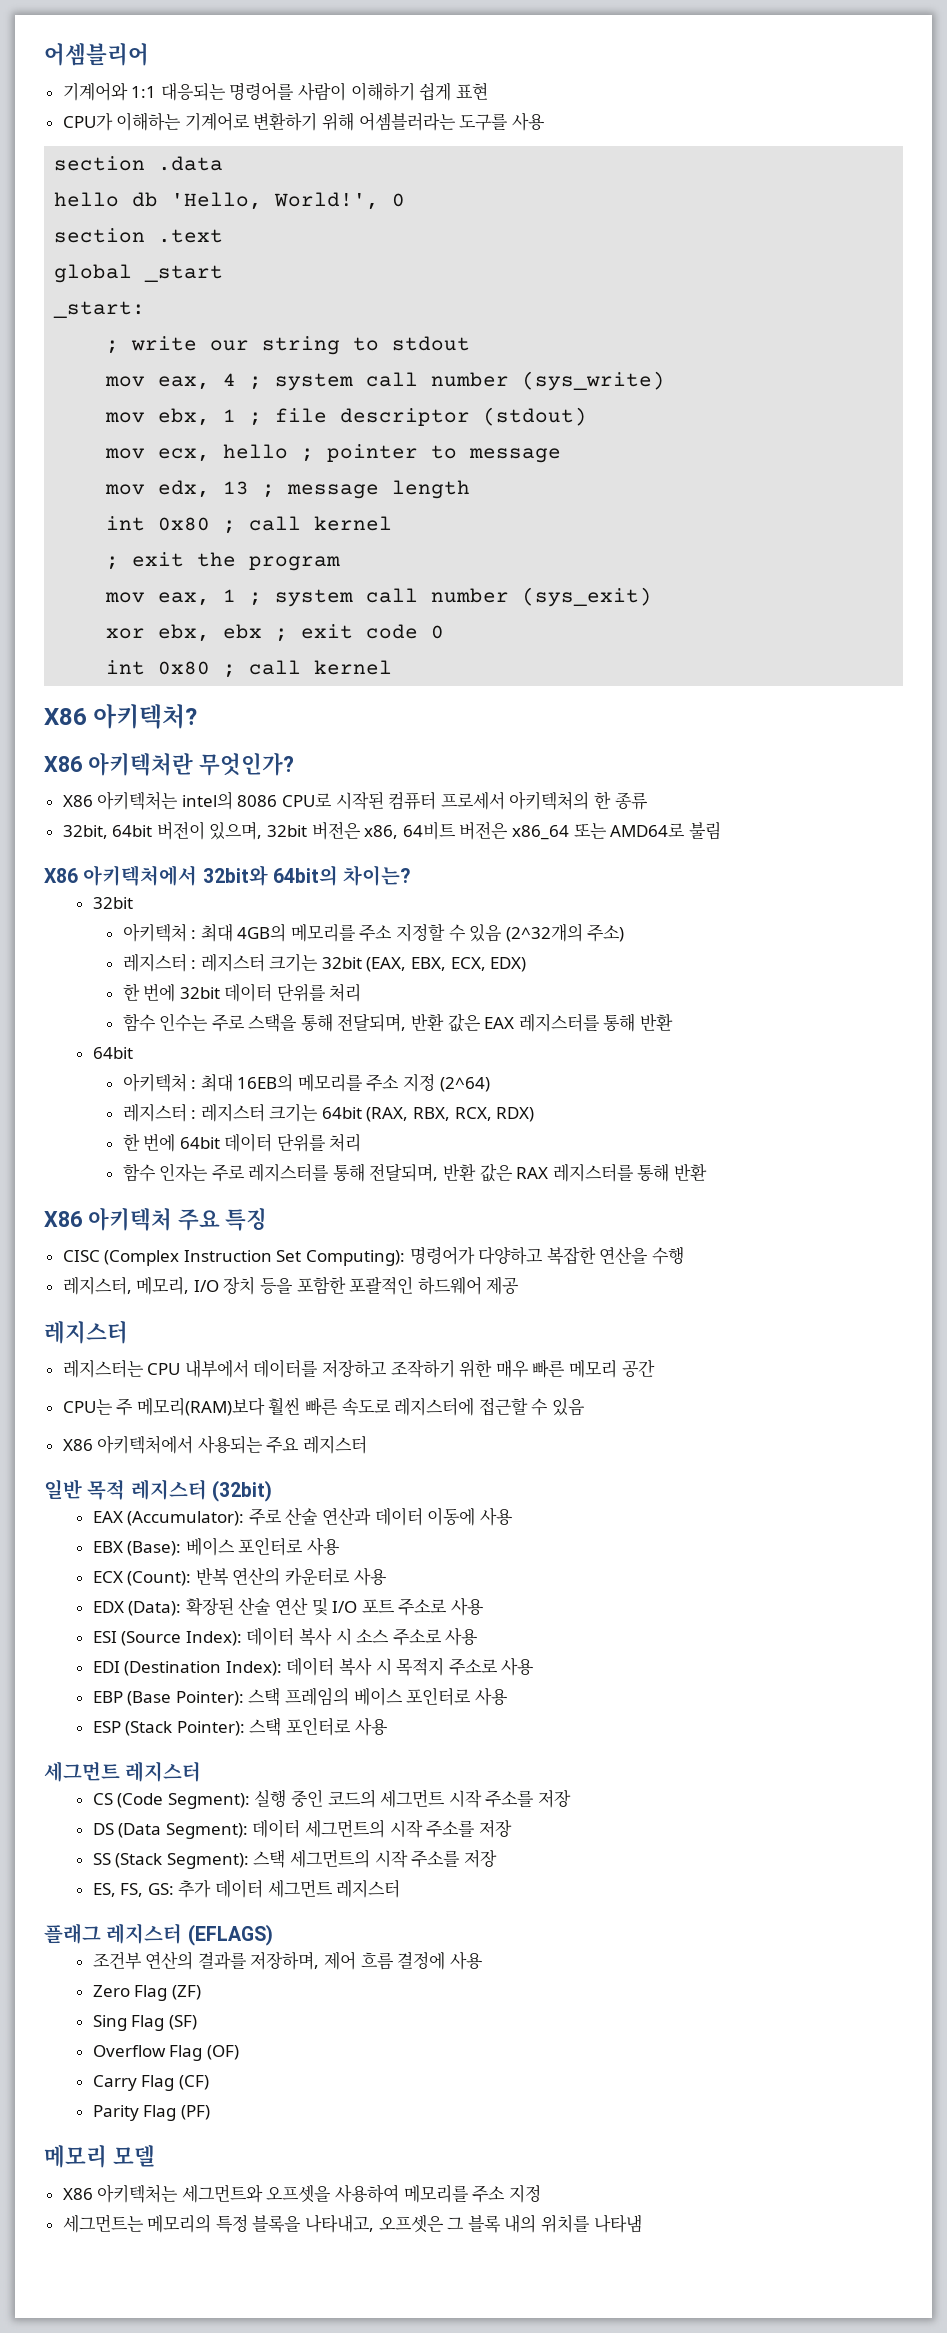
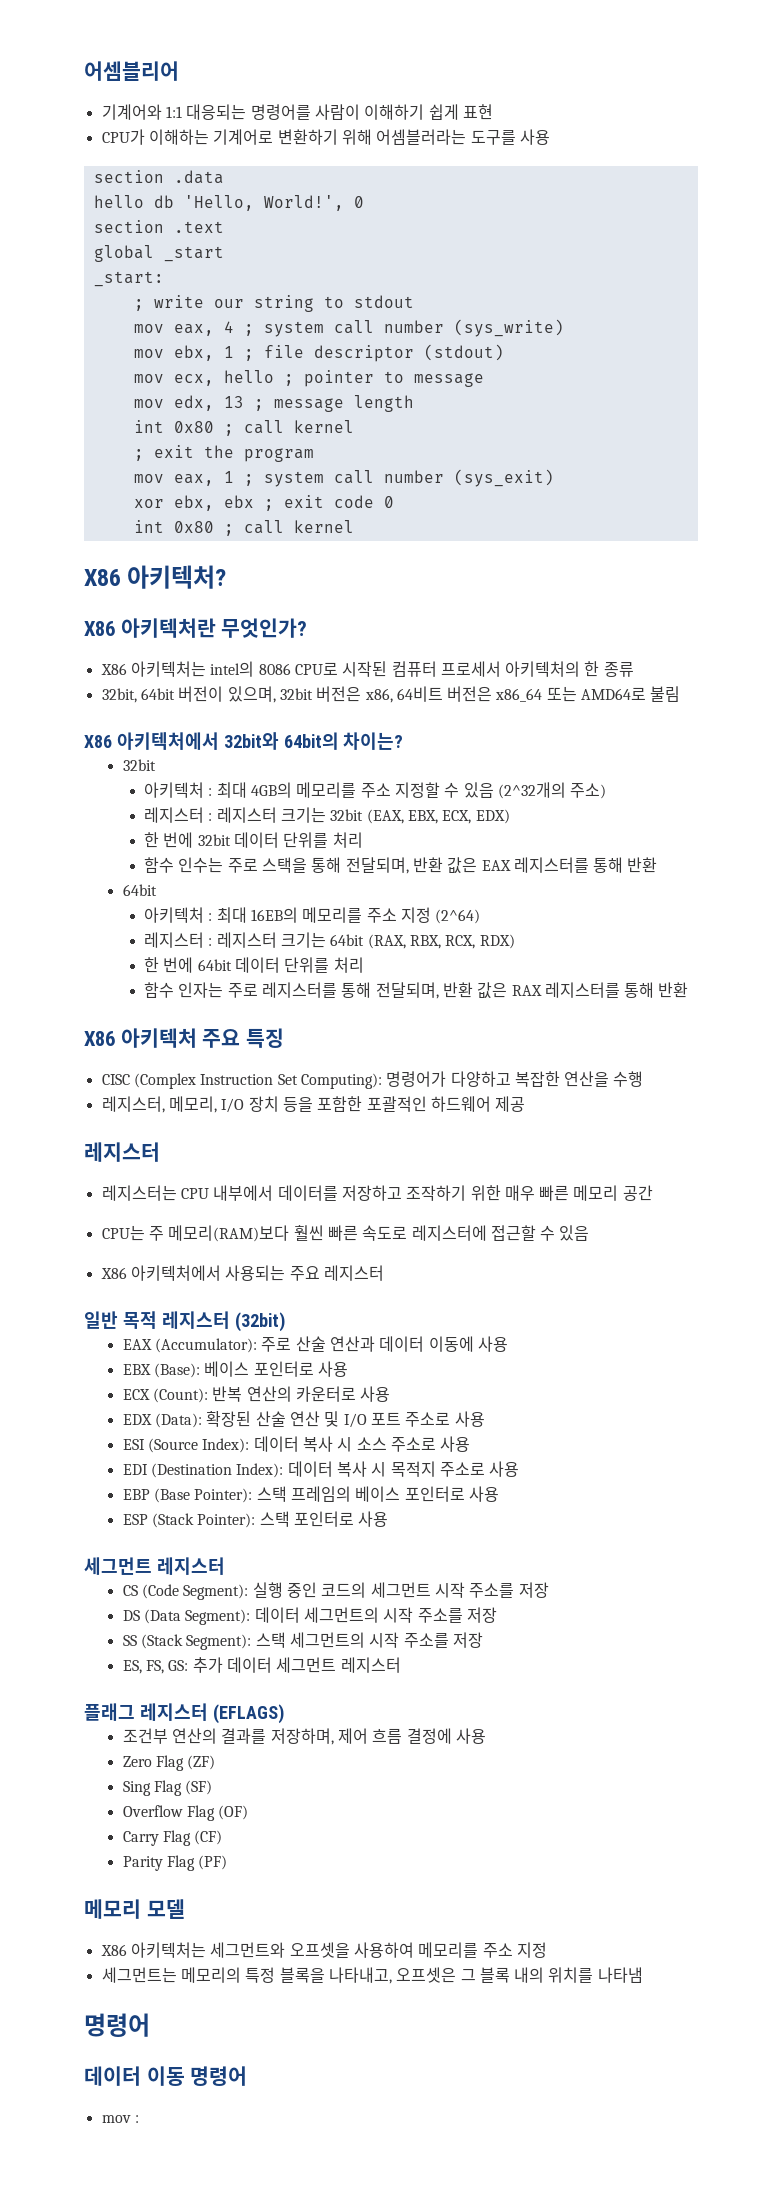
  세그먼트는 메모리의 특정 블록을 나타내고, 오프셋은 그 블록 내의 위치를 나타냄
+ 명령어
+ 데이터 이동 명령어
+ mov :

